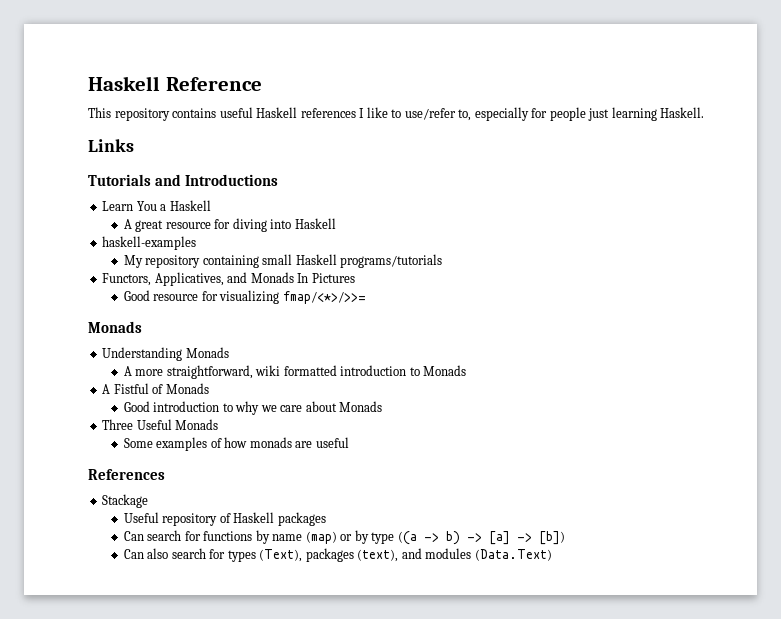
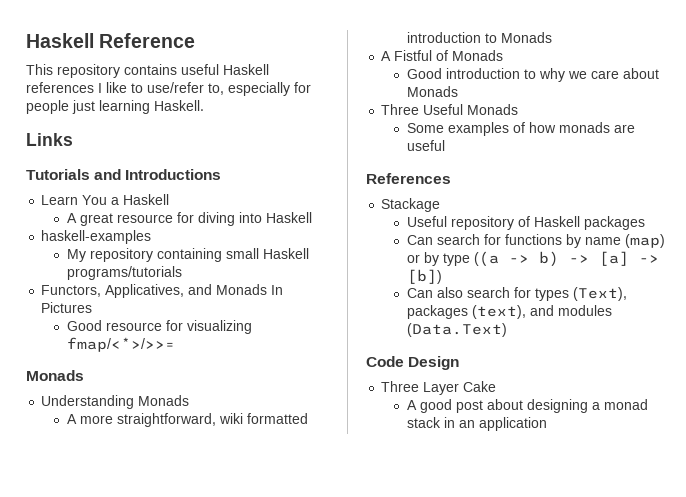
+ Code Design
+ Three Layer Cake
+ A good post about designing a monad stack in an application

